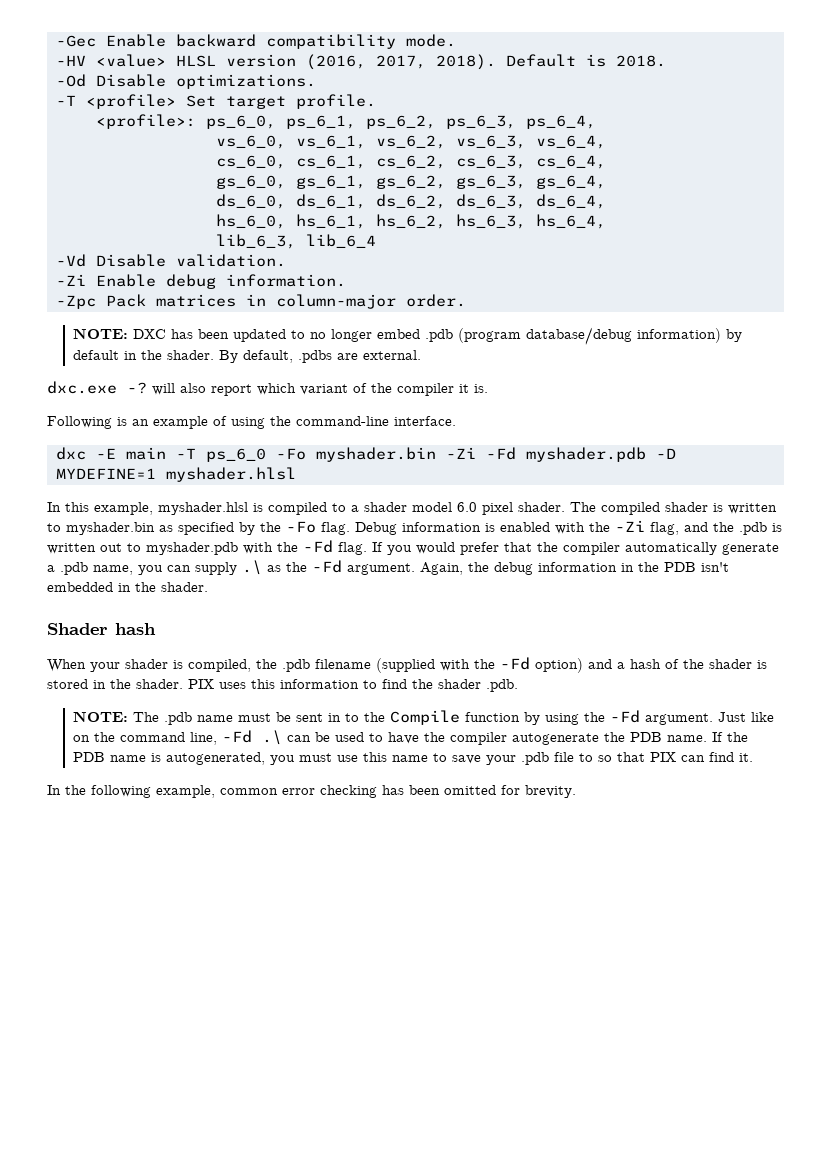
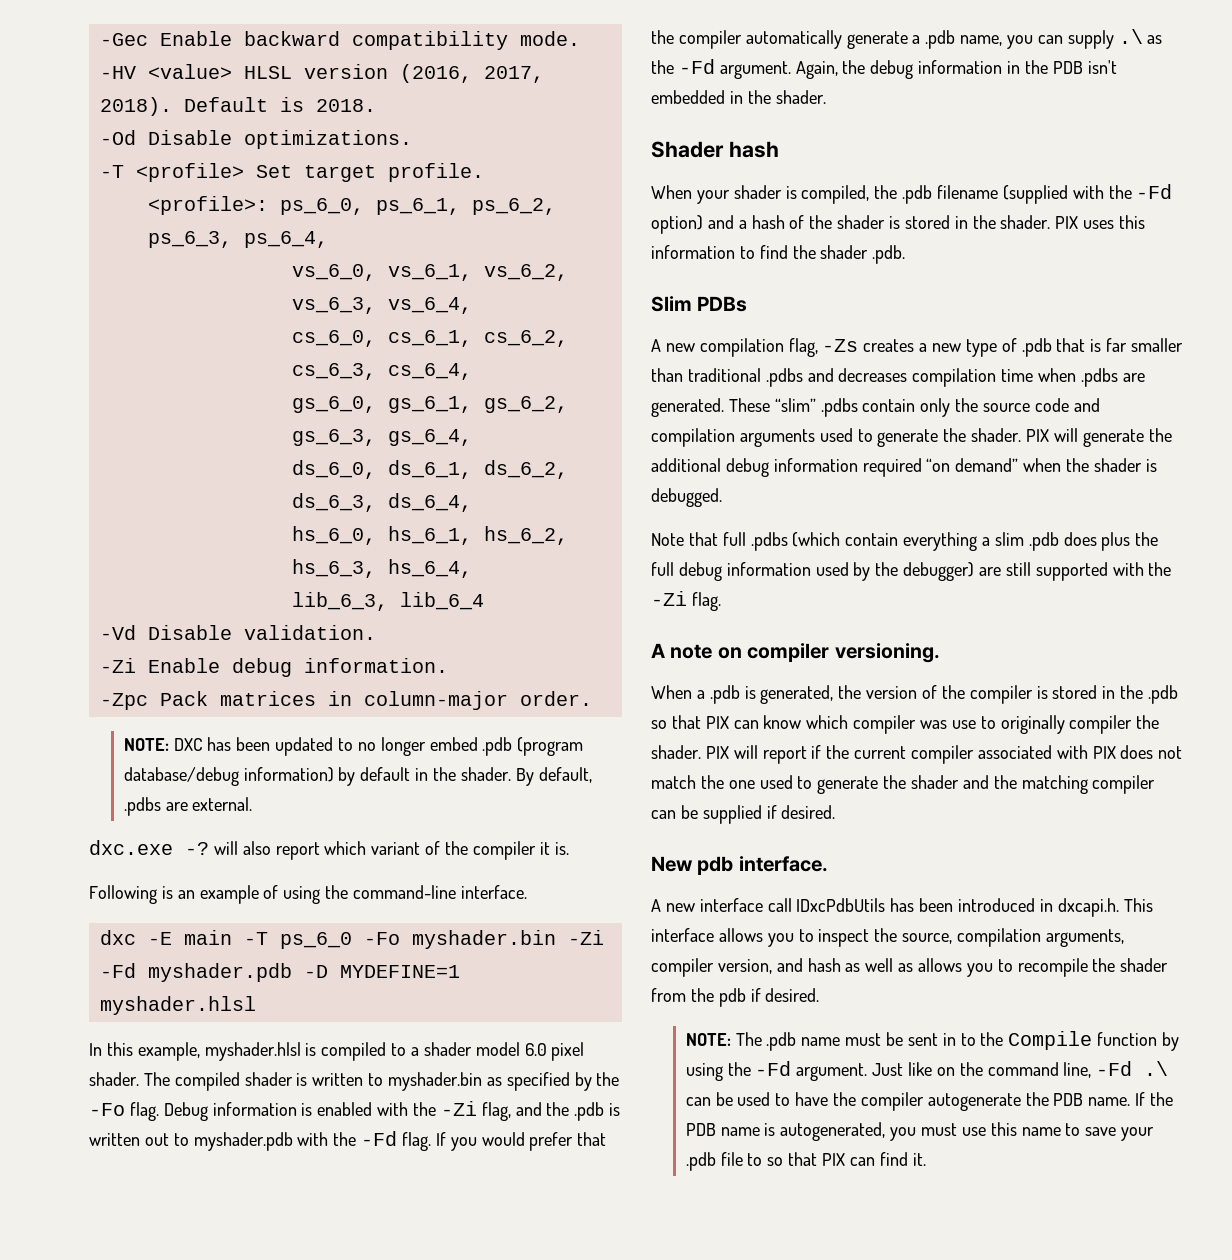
+ Slim PDBs
+ A new compilation flag, -Zs creates a new type of .pdb that is far smaller than traditional .pdbs and decreases compilation time when .pdbs are generated. These “slim” .pdbs contain only the source code and compilation arguments used to generate the shader. PIX will generate the additional debug information required “on demand” when the shader is debugged.
+ Note that full .pdbs (which contain everything a slim .pdb does plus the full debug information used by the debugger) are still supported with the -Zi flag.
+ A note on compiler versioning.
+ When a .pdb is generated, the version of the compiler is stored in the .pdb so that PIX can know which compiler was use to originally compiler the shader. PIX will report if the current compiler associated with PIX does not match the one used to generate the shader and the matching compiler can be supplied if desired.
+ New pdb interface.
+ A new interface call IDxcPdbUtils has been introduced in dxcapi.h. This interface allows you to inspect the source, compilation arguments, compiler version, and hash as well as allows you to recompile the shader from the pdb if desired.
- In the following example, common error checking has been omitted for brevity.

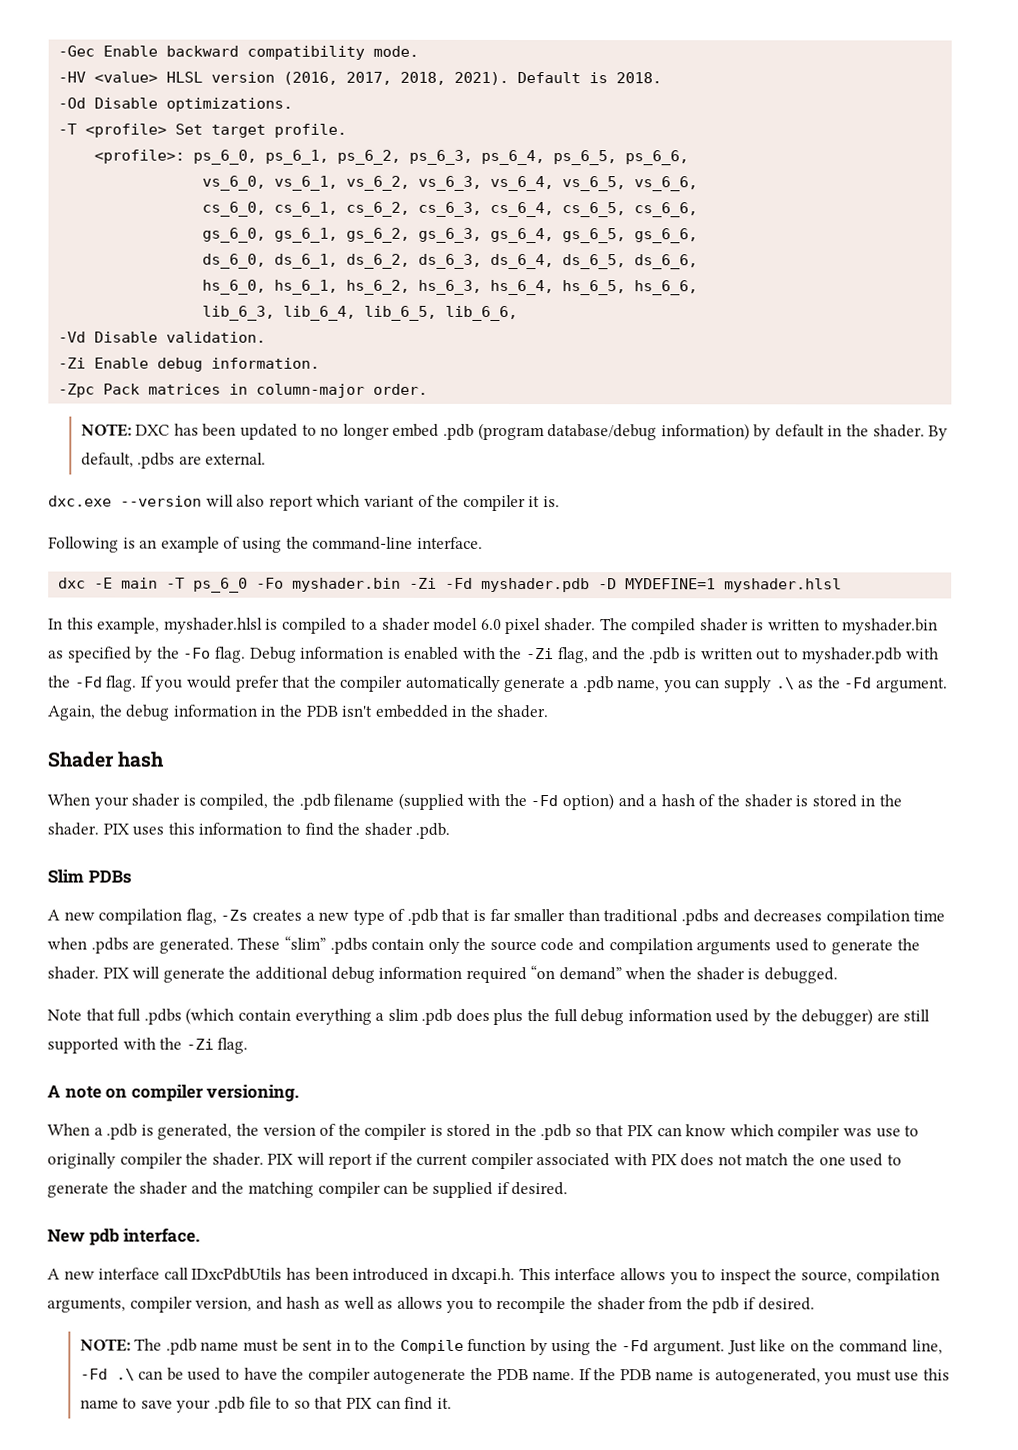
- -HV <value> HLSL version (2016, 2017, 2018).
+ -HV <value> HLSL version (2016, 2017, 2018, 2021).
- <profile>: ps_6_0, ps_6_1, ps_6_2, ps_6_3, ps_6_4,
+ <profile>: ps_6_0, ps_6_1, ps_6_2, ps_6_3, ps_6_4, ps_6_5, ps_6_6,
- vs_6_0, vs_6_1, vs_6_2, vs_6_3, vs_6_4,
+ vs_6_0, vs_6_1, vs_6_2, vs_6_3, vs_6_4, vs_6_5, vs_6_6,
- cs_6_0, cs_6_1, cs_6_2, cs_6_3, cs_6_4,
+ cs_6_0, cs_6_1, cs_6_2, cs_6_3, cs_6_4, cs_6_5, cs_6_6,
- gs_6_0, gs_6_1, gs_6_2, gs_6_3, gs_6_4,
+ gs_6_0, gs_6_1, gs_6_2, gs_6_3, gs_6_4, gs_6_5, gs_6_6,
- ds_6_0, ds_6_1, ds_6_2, ds_6_3, ds_6_4,
+ ds_6_0, ds_6_1, ds_6_2, ds_6_3, ds_6_4, ds_6_5, ds_6_6,
- hs_6_0, hs_6_1, hs_6_2, hs_6_3, hs_6_4,
+ hs_6_0, hs_6_1, hs_6_2, hs_6_3, hs_6_4, hs_6_5, hs_6_6,
- lib_6_3, lib_6_4
+ lib_6_3, lib_6_4, lib_6_5, lib_6_6,
- dxc.exe -? will also report which variant of the compiler it is.
+ dxc.exe --version will also report which variant of the compiler it is.

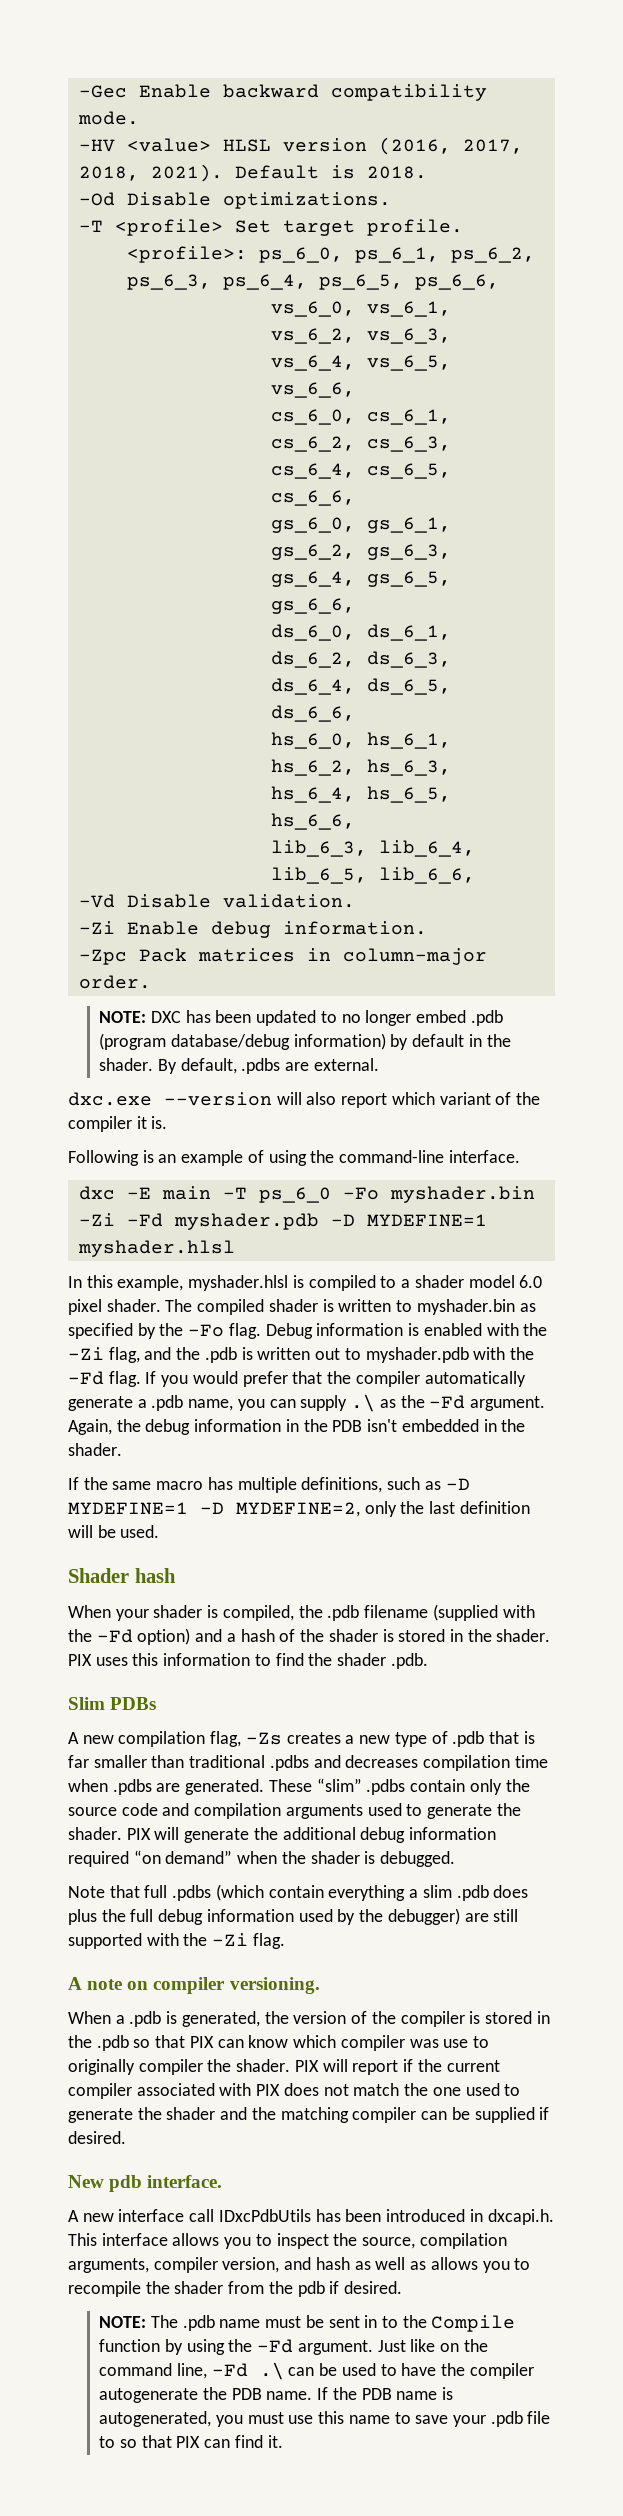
+ If the same macro has multiple definitions, such as -D MYDEFINE=1 -D MYDEFINE=2, only the last definition will be used.

